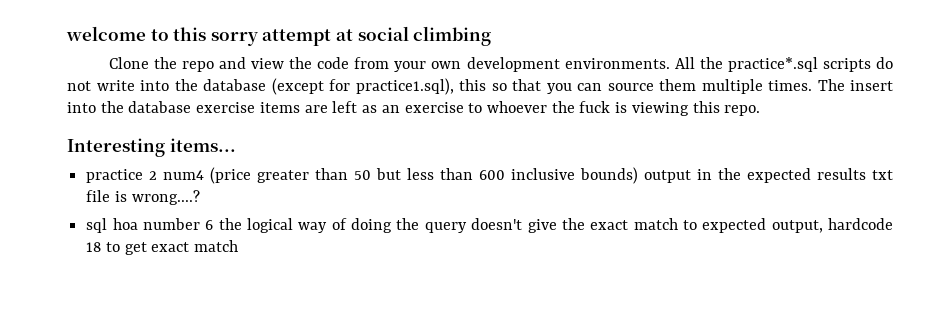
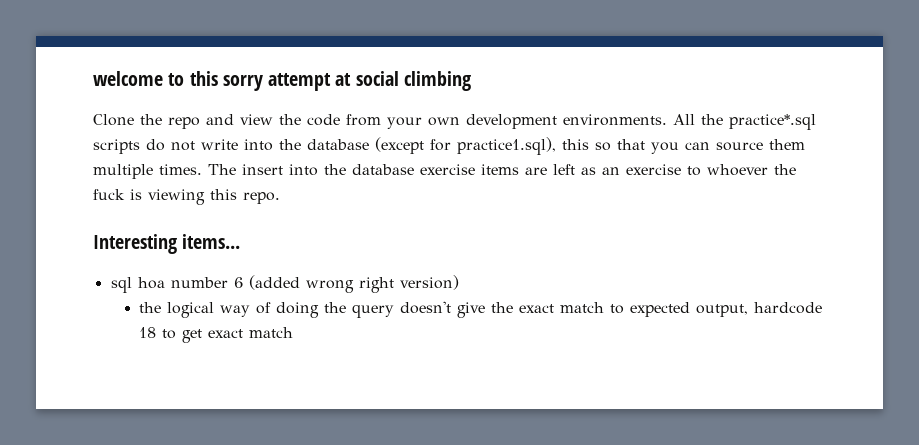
- practice 2 num4 (price greater than 50 but less than 600 inclusive bounds) output in the expected results txt file is wrong....?
- sql hoa number 6 the logical way of doing the query doesn't give the exact match to expected output, hardcode 18 to get exact match
+ sql hoa number 6 (added wrong right version)
+ the logical way of doing the query doesn't give the exact match to expected output, hardcode 18 to get exact match

